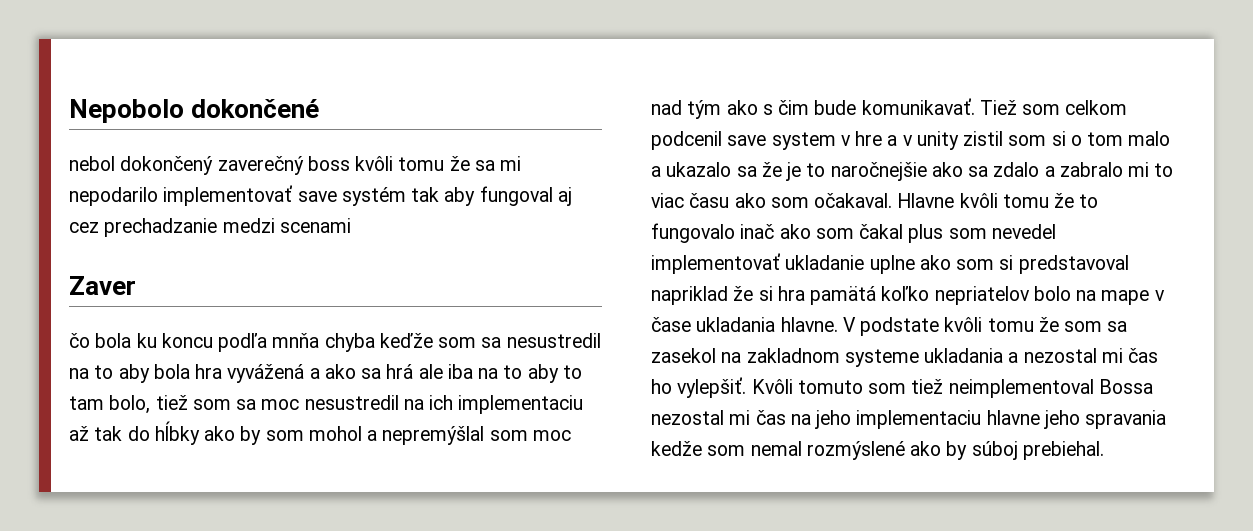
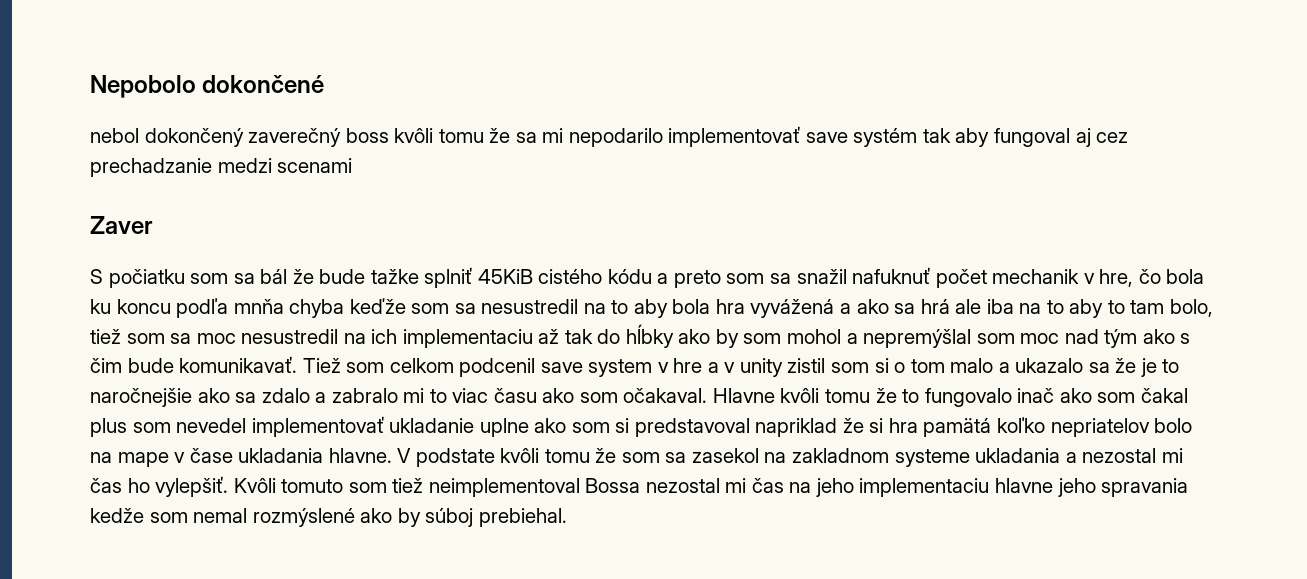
- čo bola ku koncu podľa mnňa chyba keďže som sa nesustredil na to aby bola hra vyvážená a ako sa hrá ale iba na to aby to tam bolo, tiež som sa moc nesustredil na ich implementaciu až tak do hĺbky ako by som mohol a nepremýšlal som moc nad tým ako s čim bude komunikavať.
+ S počiatku som sa bál že bude tažke splniť 45KiB cistého kódu a preto som sa snažil nafuknuť počet mechanik v hre, čo bola ku koncu podľa mnňa chyba keďže som sa nesustredil na to aby bola hra vyvážená a ako sa hrá ale iba na to aby to tam bolo, tiež som sa moc nesustredil na ich implementaciu až tak do hĺbky ako by som mohol a nepremýšlal som moc nad tým ako s čim bude komunikavať.

